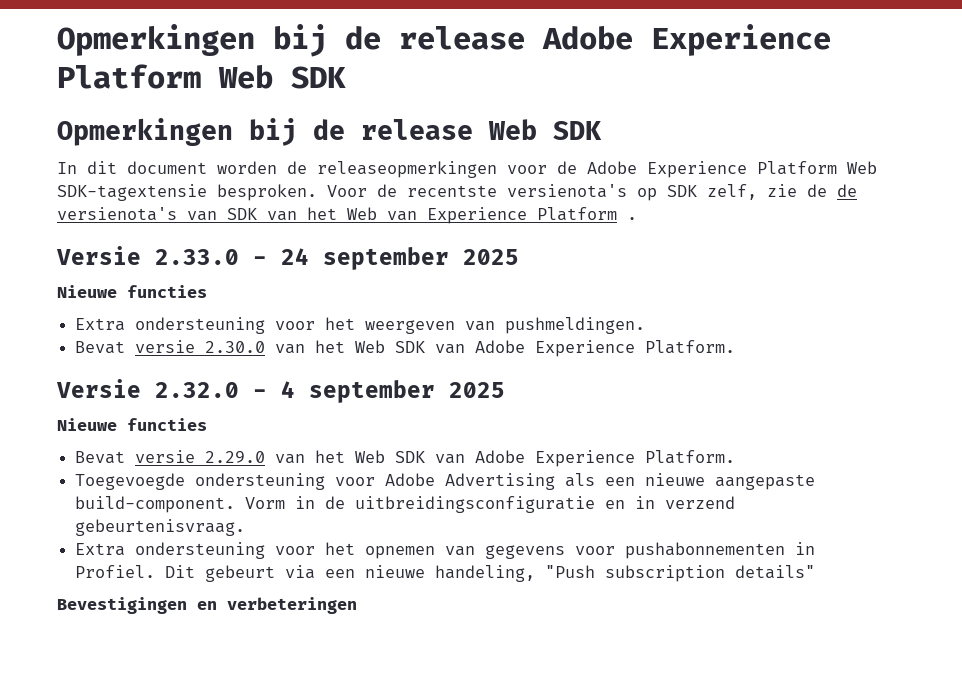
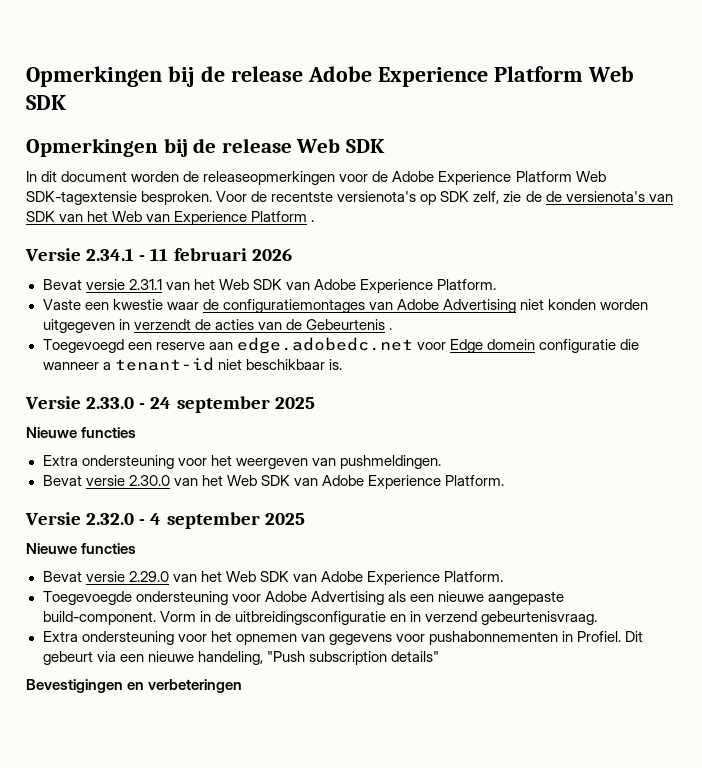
+ Versie 2.34.1 - 11 februari 2026
+ Bevat versie 2.31.1 van het Web SDK van Adobe Experience Platform.
+ Vaste een kwestie waar de configuratiemontages van Adobe Advertising niet konden worden uitgegeven in verzendt de acties van de Gebeurtenis .
+ Toegevoegd een reserve aan edge.adobedc.net voor Edge domein configuratie die wanneer a tenant-id niet beschikbaar is.

